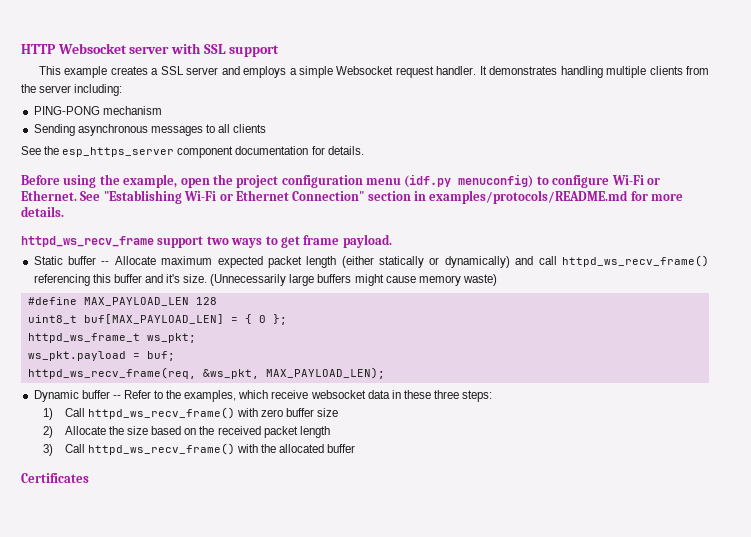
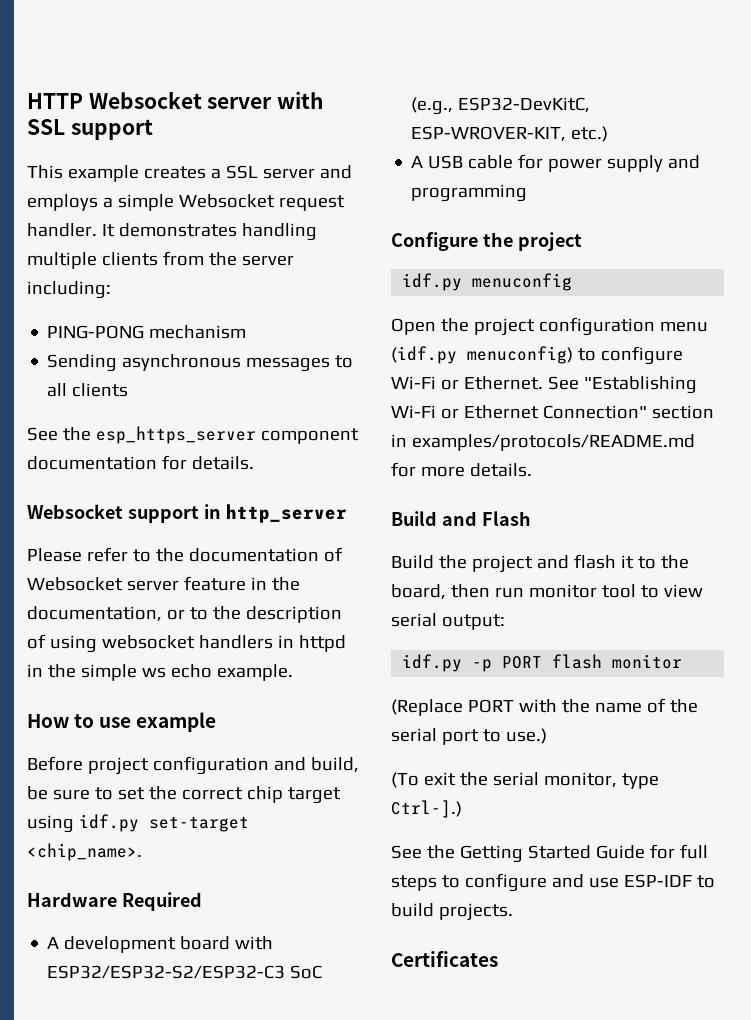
- Before using the example, open the project configuration menu (idf.py menuconfig) to configure Wi-Fi or Ethernet.
+ Websocket support in http_server
+ Please refer to the documentation of Websocket server feature in the documentation, or to the description of using websocket handlers in httpd in the simple ws echo example.
+ How to use example
+ Before project configuration and build, be sure to set the correct chip target using idf.py set-target <chip_name>.
+ Hardware Required
+ A development board with ESP32/ESP32-S2/ESP32-C3 SoC (e.g., ESP32-DevKitC, ESP-WROVER-KIT, etc.)
+ A USB cable for power supply and programming
+ Configure the project
+ idf.py menuconfig
+ Open the project configuration menu (idf.py menuconfig) to configure Wi-Fi or Ethernet.
- httpd_ws_recv_frame support two ways to get frame payload.
- Static buffer -- Allocate maximum expected packet length (either statically or dynamically) and call httpd_ws_recv_frame() referencing this buffer and it's size. (Unnecessarily large buffers might cause memory waste)
- #define MAX_PAYLOAD_LEN 128
- uint8_t buf[MAX_PAYLOAD_LEN] = { 0 };
- httpd_ws_frame_t ws_pkt;
- ws_pkt.payload = buf;
- httpd_ws_recv_frame(req, &ws_pkt, MAX_PAYLOAD_LEN);
- Dynamic buffer -- Refer to the examples, which receive websocket data in these three steps:
- 1) Call httpd_ws_recv_frame() with zero buffer size
- 2) Allocate the size based on the received packet length
- 3) Call httpd_ws_recv_frame() with the allocated buffer
+ Build and Flash
+ Build the project and flash it to the board, then run monitor tool to view serial output:
+ idf.py -p PORT flash monitor
+ (Replace PORT with the name of the serial port to use.)
+ (To exit the serial monitor, type Ctrl-].)
+ See the Getting Started Guide for full steps to configure and use ESP-IDF to build projects.

